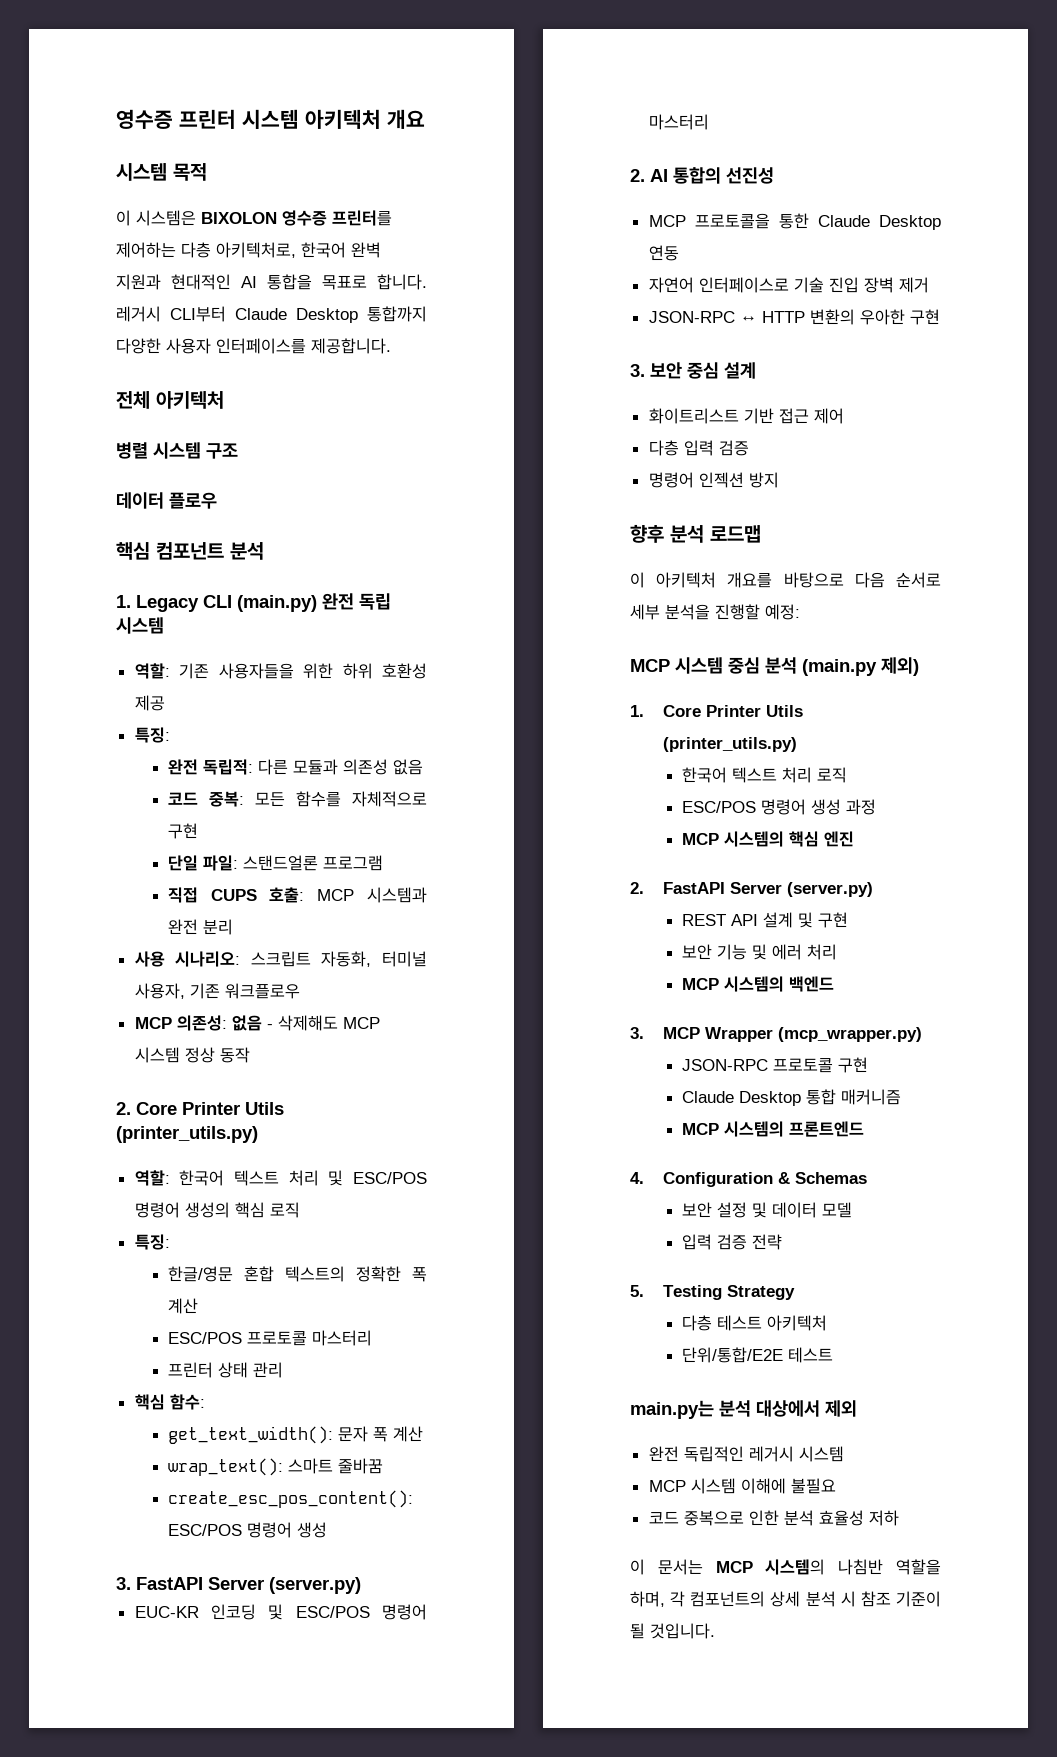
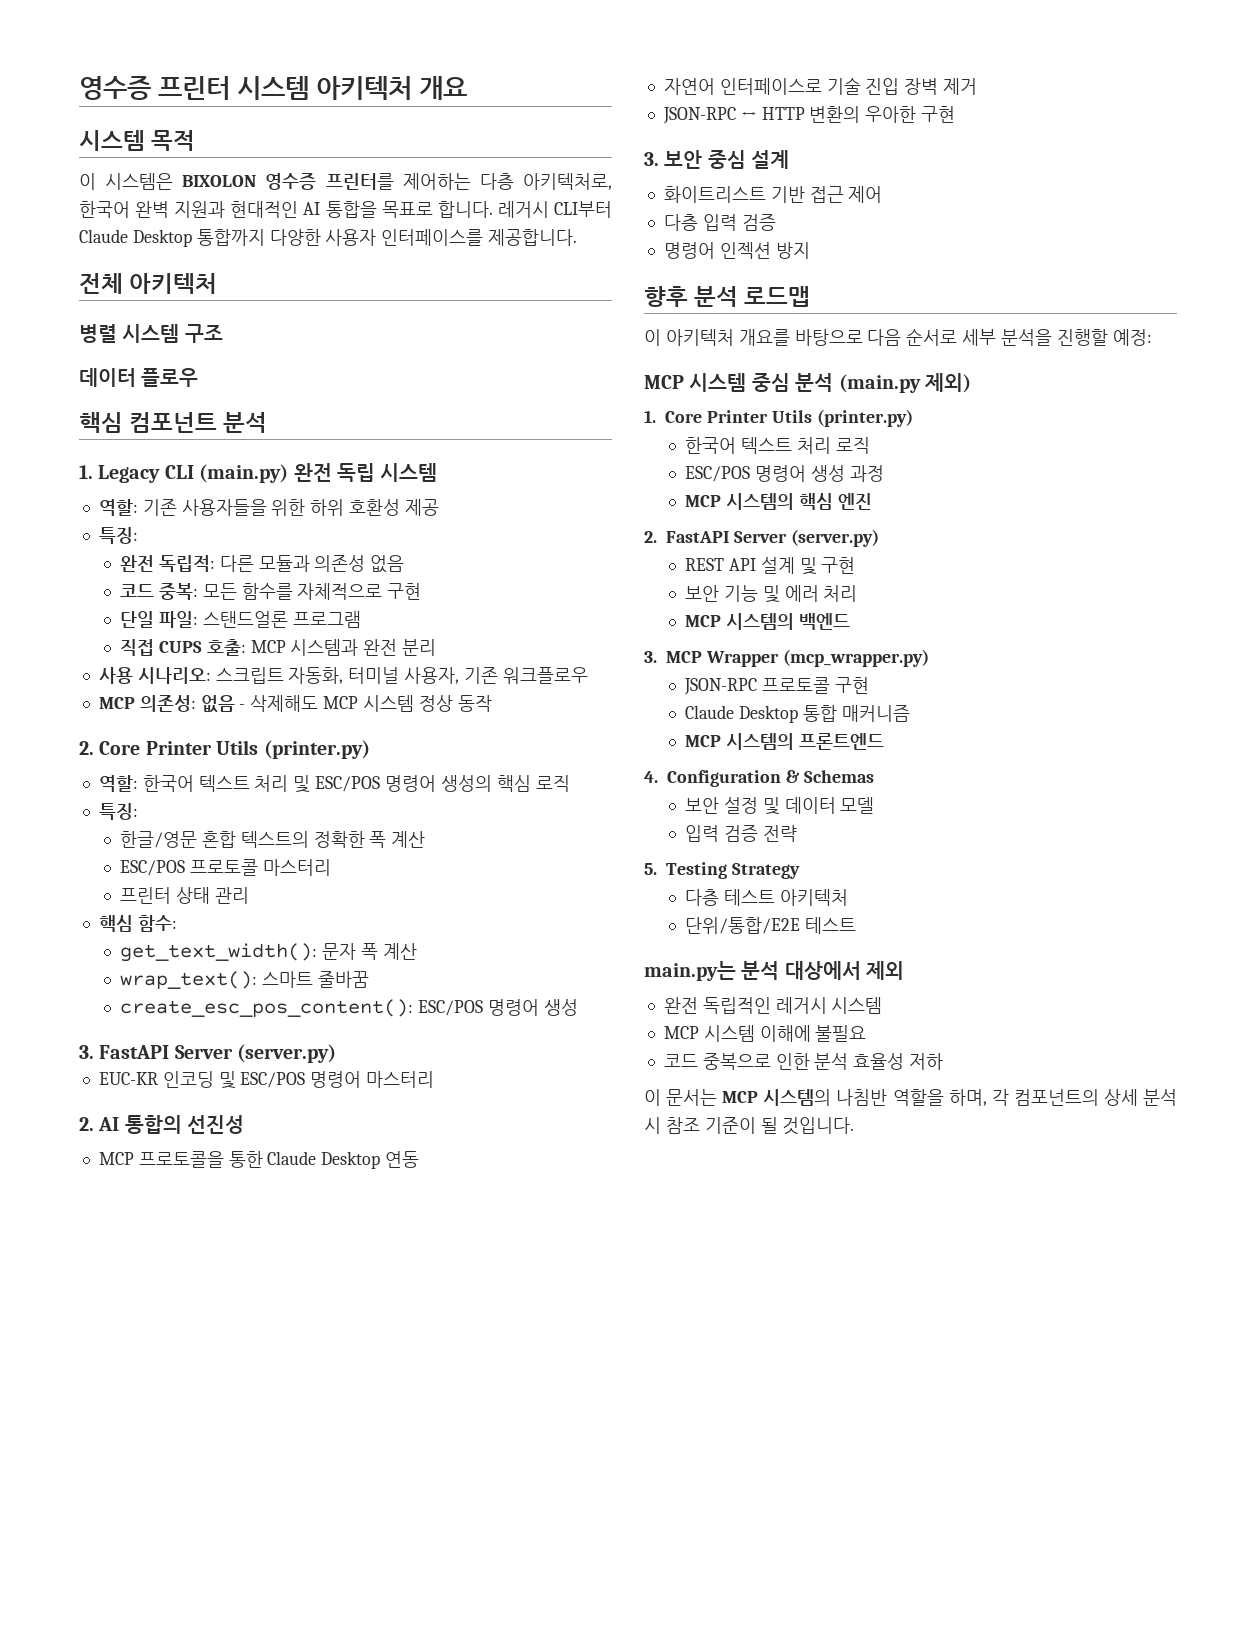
- 2. Core Printer Utils (printer_utils.py)
+ 2. Core Printer Utils (printer.py)
- 1. Core Printer Utils (printer_utils.py)
+ 1. Core Printer Utils (printer.py)

